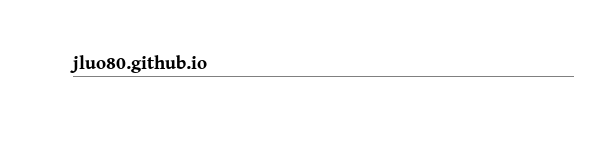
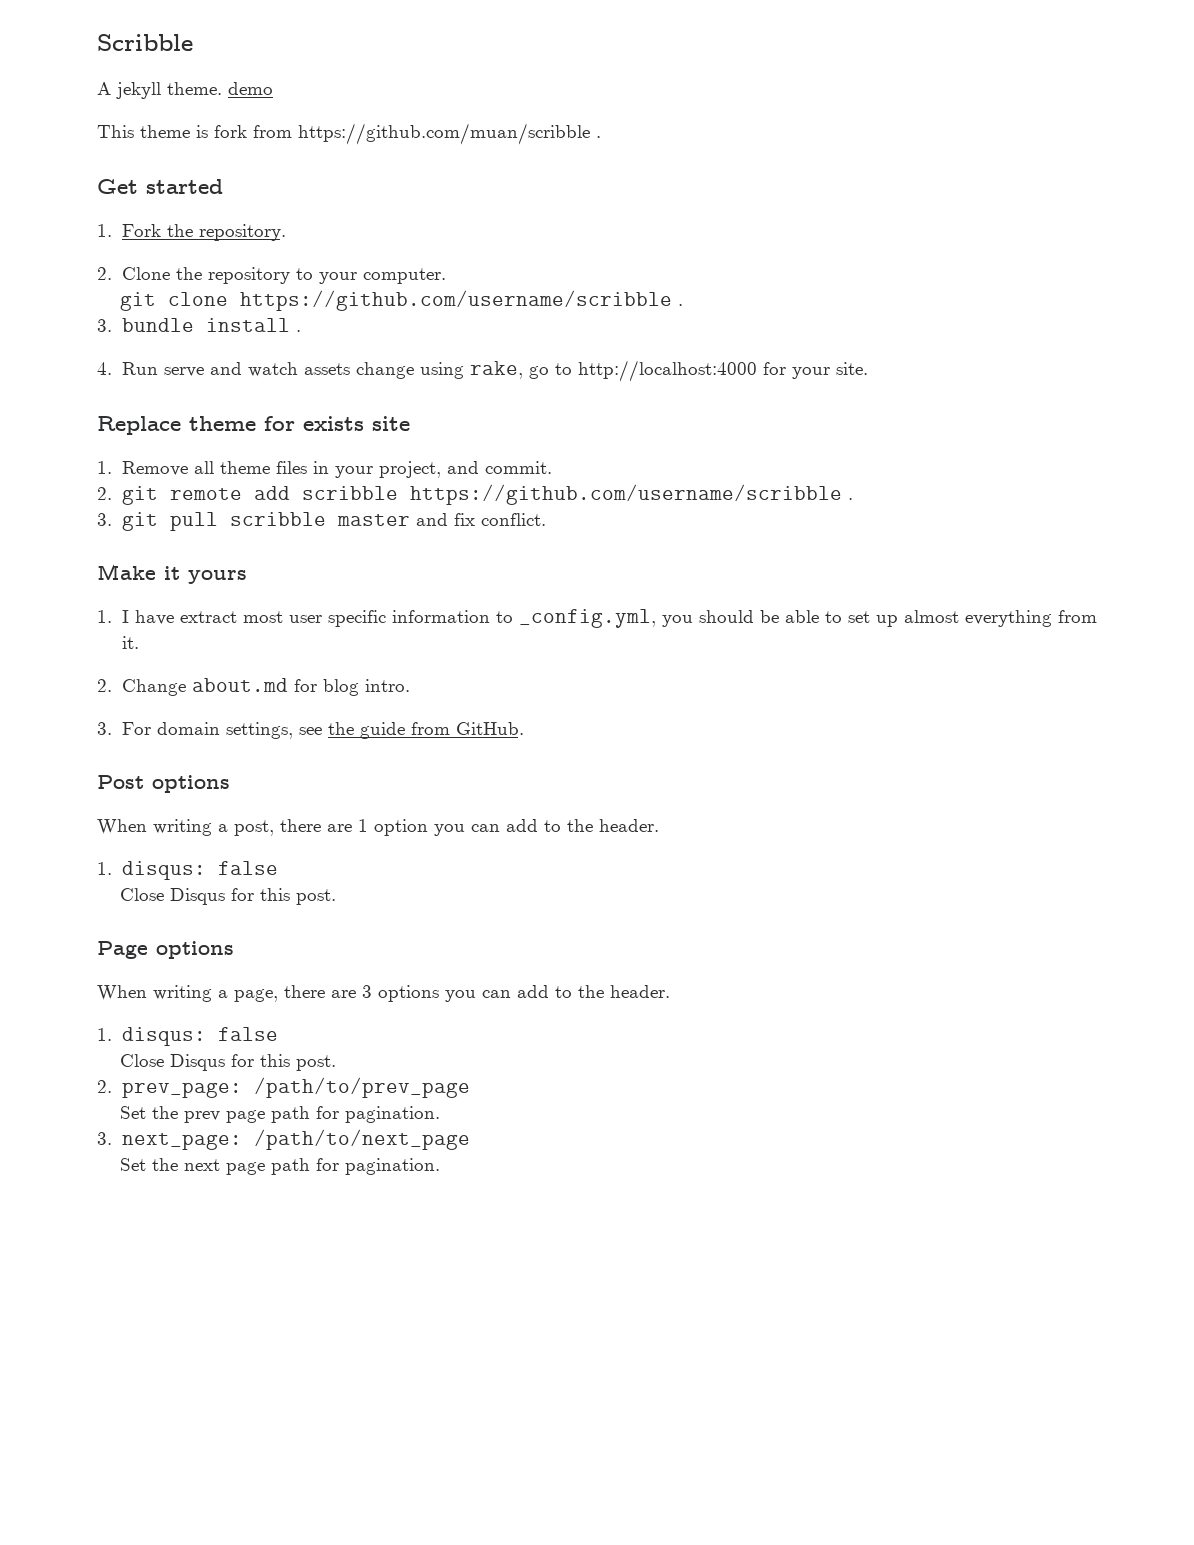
- jluo80.github.io
+ Scribble
+ A jekyll theme. demo
+ This theme is fork from https://github.com/muan/scribble .
+ Get started
+ 1. Fork the repository.
+ 2. Clone the repository to your computer.
+ git clone https://github.com/username/scribble .
+ 3. bundle install .
+ 4. Run serve and watch assets change using rake, go to http://localhost:4000 for your site.
+ Replace theme for exists site
+ 1. Remove all theme files in your project, and commit.
+ 2. git remote add scribble https://github.com/username/scribble .
+ 3. git pull scribble master and fix conflict.
+ Make it yours
+ 1. I have extract most user specific information to _config.yml, you should be able to set up almost everything from it.
+ 2. Change about.md for blog intro.
+ 3. For domain settings, see the guide from GitHub.
+ Post options
+ When writing a post, there are 1 option you can add to the header.
+ 1. disqus: false
+ Close Disqus for this post.
+ Page options
+ When writing a page, there are 3 options you can add to the header.
+ 1. disqus: false
+ Close Disqus for this post.
+ 2. prev_page: /path/to/prev_page
+ Set the prev page path for pagination.
+ 3. next_page: /path/to/next_page
+ Set the next page path for pagination.

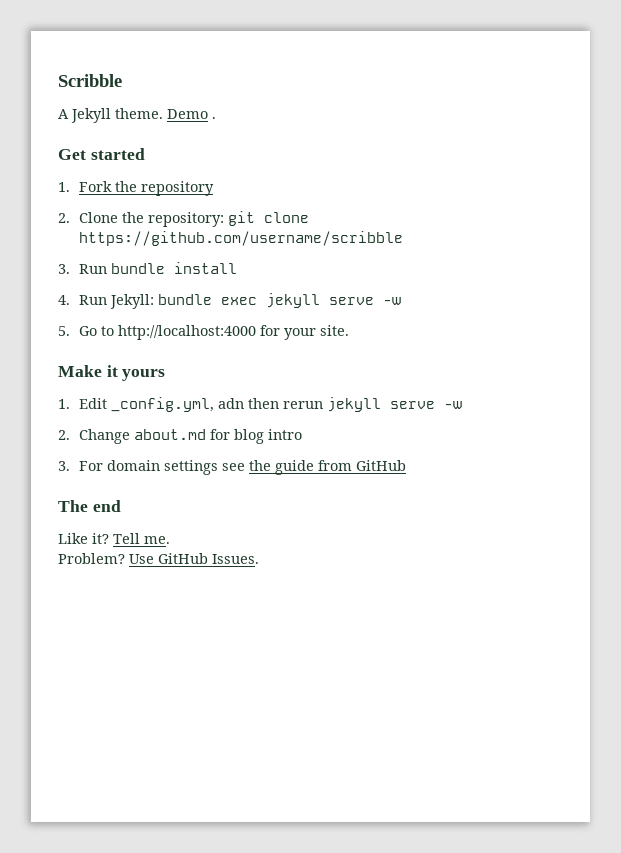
- A jekyll theme. demo
- This theme is fork from https://github.com/muan/scribble .
+ A Jekyll theme. Demo .
- 1. Fork the repository.
+ 1. Fork the repository
- 2. Clone the repository to your computer.
- git clone https://github.com/username/scribble .
- 3. bundle install .
- 4. Run serve and watch assets change using rake, go to http://localhost:4000 for your site.
+ 2. Clone the repository: git clone https://github.com/username/scribble
+ 3. Run bundle install
+ 4. Run Jekyll: bundle exec jekyll serve -w
+ 5. Go to http://localhost:4000 for your site.
- Replace theme for exists site
- 1. Remove all theme files in your project, and commit.
- 2. git remote add scribble https://github.com/username/scribble .
- 3. git pull scribble master and fix conflict.
  Make it yours
- 1. I have extract most user specific information to _config.yml, you should be able to set up almost everything from it.
+ 1. Edit _config.yml, adn then rerun jekyll serve -w
- 2. Change about.md for blog intro.
+ 2. Change about.md for blog intro
- 3. For domain settings, see the guide from GitHub.
- Post options
- When writing a post, there are 1 option you can add to the header.
- 1. disqus: false
- Close Disqus for this post.
- Page options
- When writing a page, there are 3 options you can add to the header.
- 1. disqus: false
- Close Disqus for this post.
- 2. prev_page: /path/to/prev_page
- Set the prev page path for pagination.
- 3. next_page: /path/to/next_page
- Set the next page path for pagination.
+ 3. For domain settings see the guide from GitHub
+ The end
+ Like it? Tell me.
+ Problem? Use GitHub Issues.

